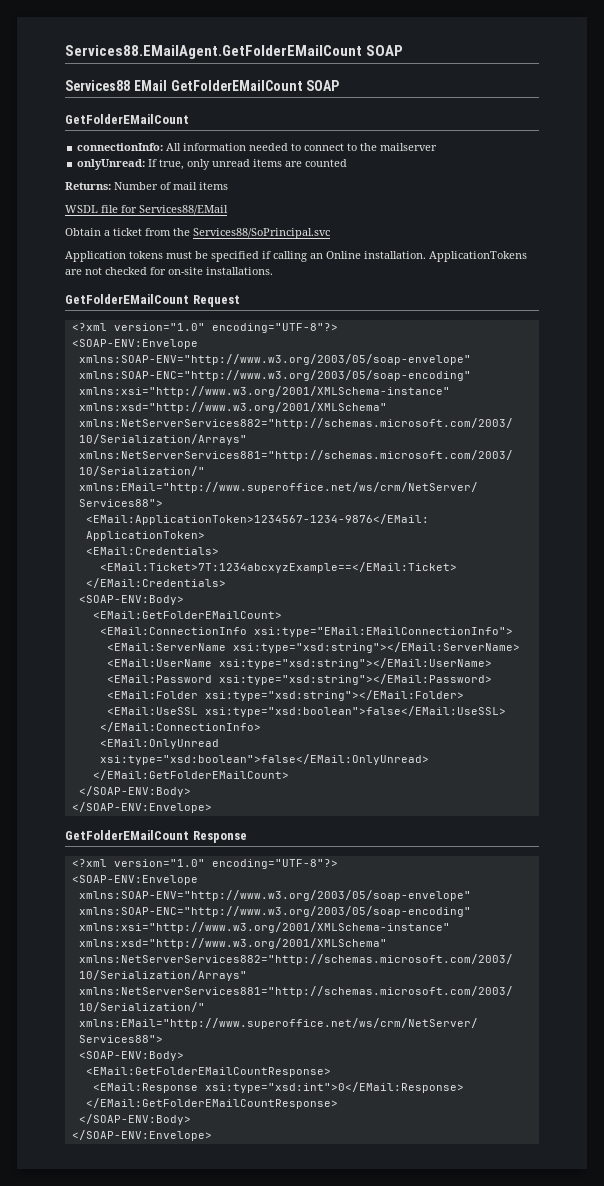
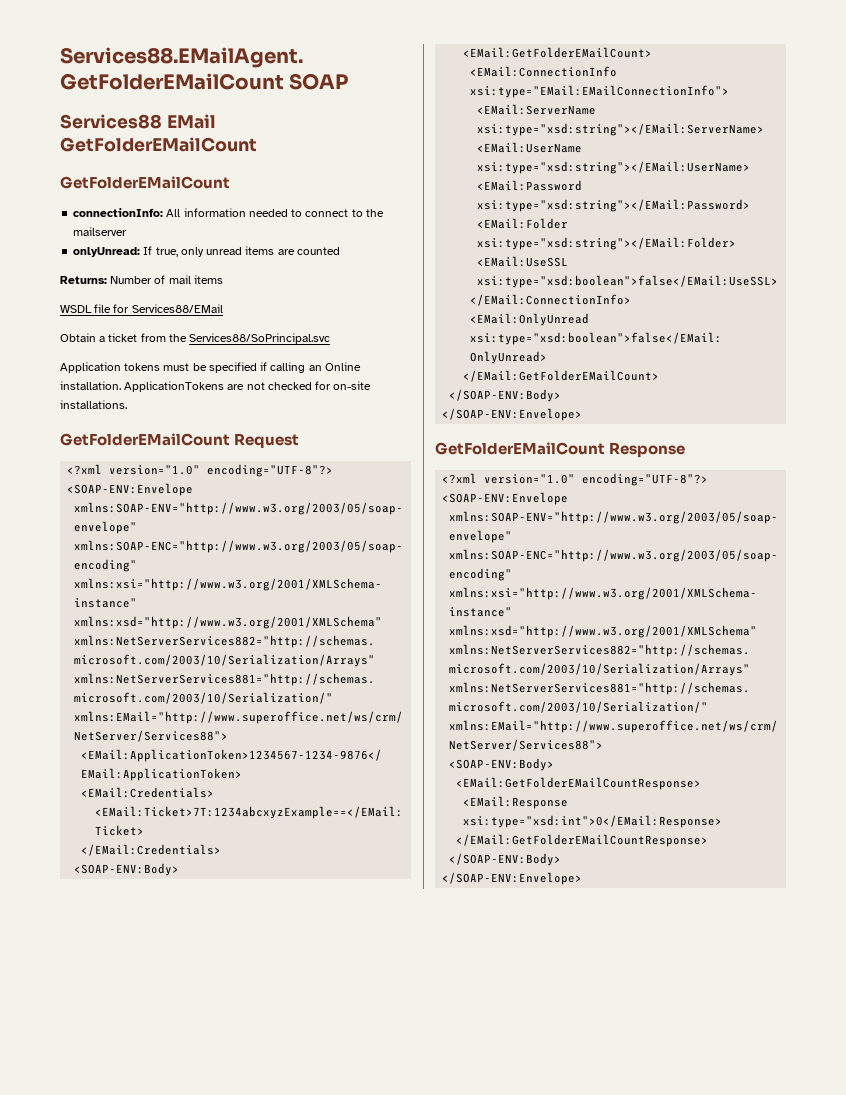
- Services88 EMail GetFolderEMailCount SOAP
+ Services88 EMail GetFolderEMailCount

